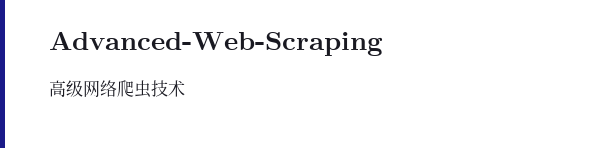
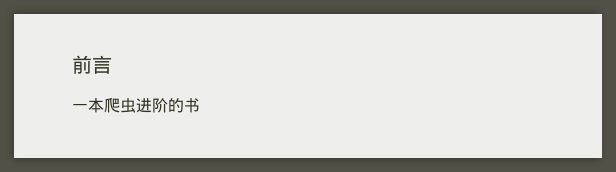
- Advanced-Web-Scraping
- 高级网络爬虫技术
+ 前言
+ 一本爬虫进阶的书

